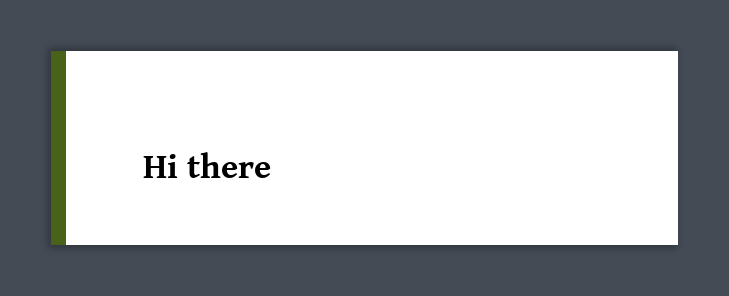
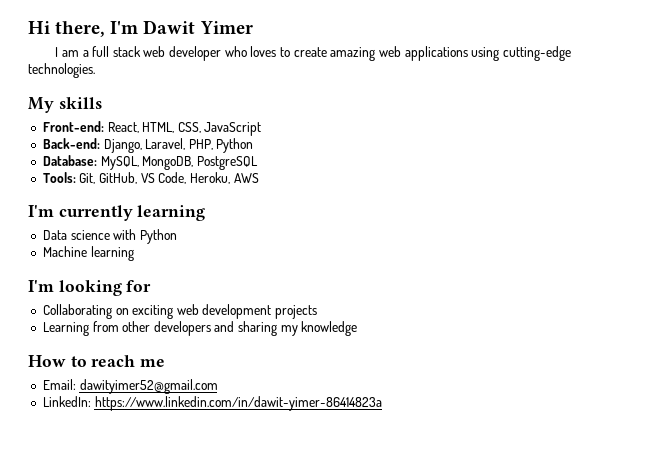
- Hi there
+ Hi there, I'm Dawit Yimer
+ I am a full stack web developer who loves to create amazing web applications using cutting-edge technologies.
+ My skills
+ Front-end: React, HTML, CSS, JavaScript
+ Back-end: Django, Laravel, PHP, Python
+ Database: MySQL, MongoDB, PostgreSQL
+ Tools: Git, GitHub, VS Code, Heroku, AWS
+ I'm currently learning
+ Data science with Python
+ Machine learning
+ I'm looking for
+ Collaborating on exciting web development projects
+ Learning from other developers and sharing my knowledge
+ How to reach me
+ Email: dawityimer52@gmail.com
+ LinkedIn: https://www.linkedin.com/in/dawit-yimer-86414823a

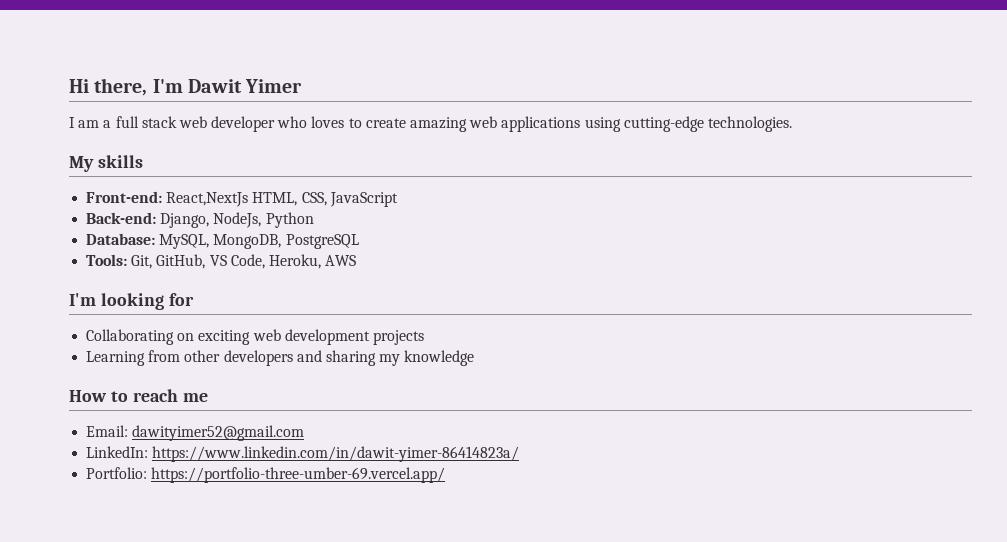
- Front-end: React, HTML, CSS, JavaScript
+ Front-end: React,NextJs HTML, CSS, JavaScript
- Back-end: Django, Laravel, PHP, Python
+ Back-end: Django, NodeJs, Python
- I'm currently learning
- Data science with Python
- Machine learning
- LinkedIn: https://www.linkedin.com/in/dawit-yimer-86414823a
+ LinkedIn: https://www.linkedin.com/in/dawit-yimer-86414823a/
+ Portfolio: https://portfolio-three-umber-69.vercel.app/

